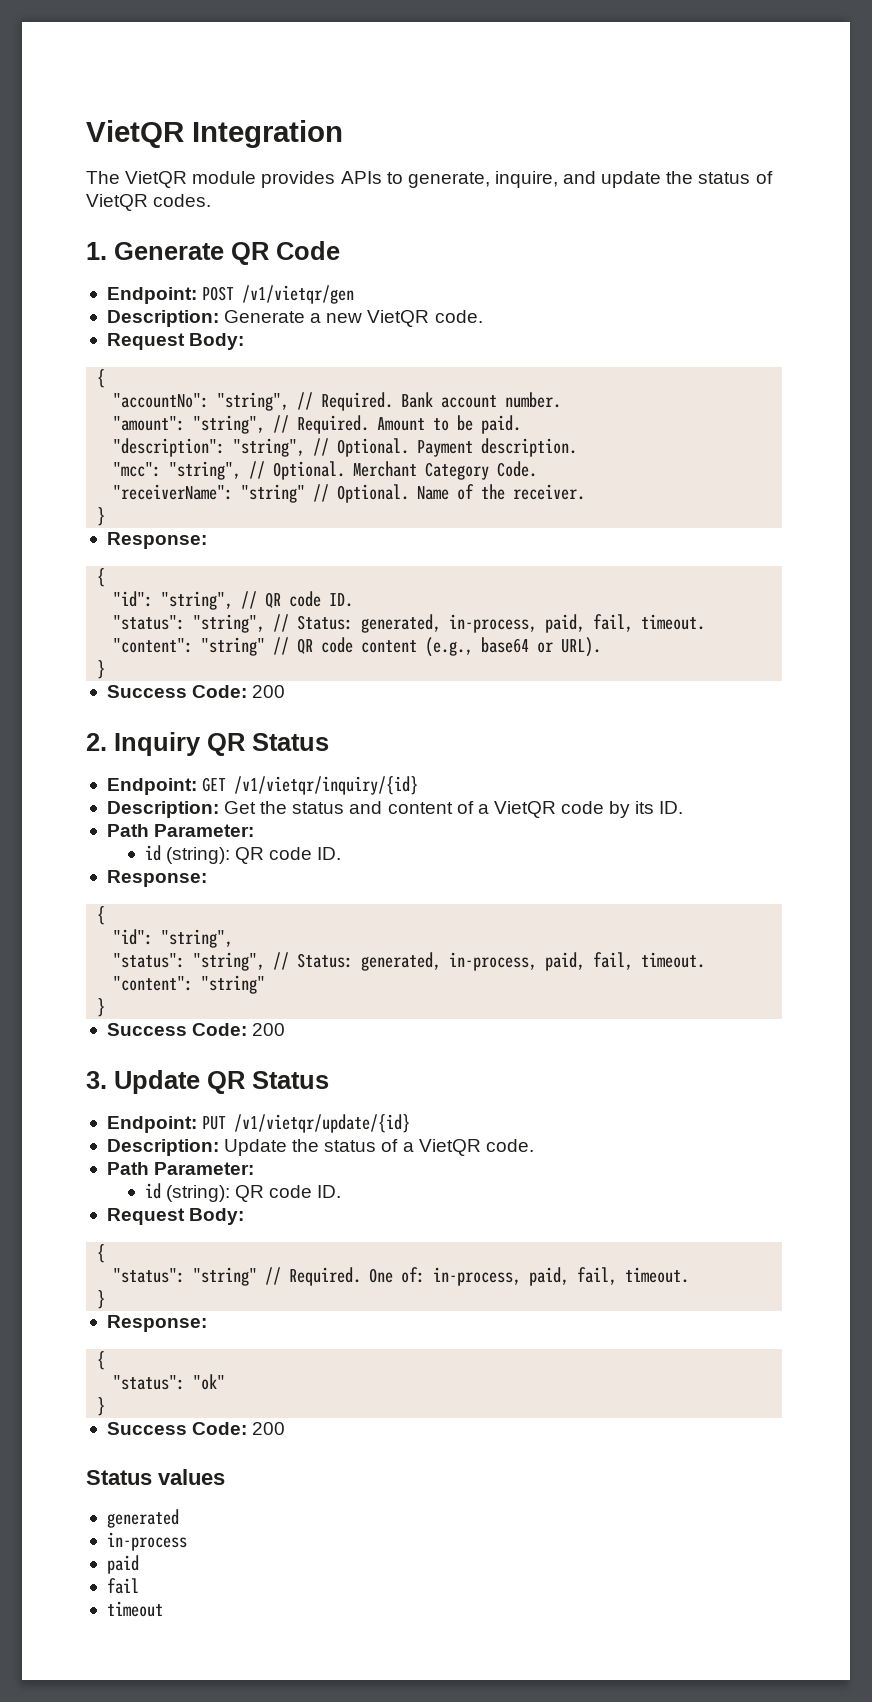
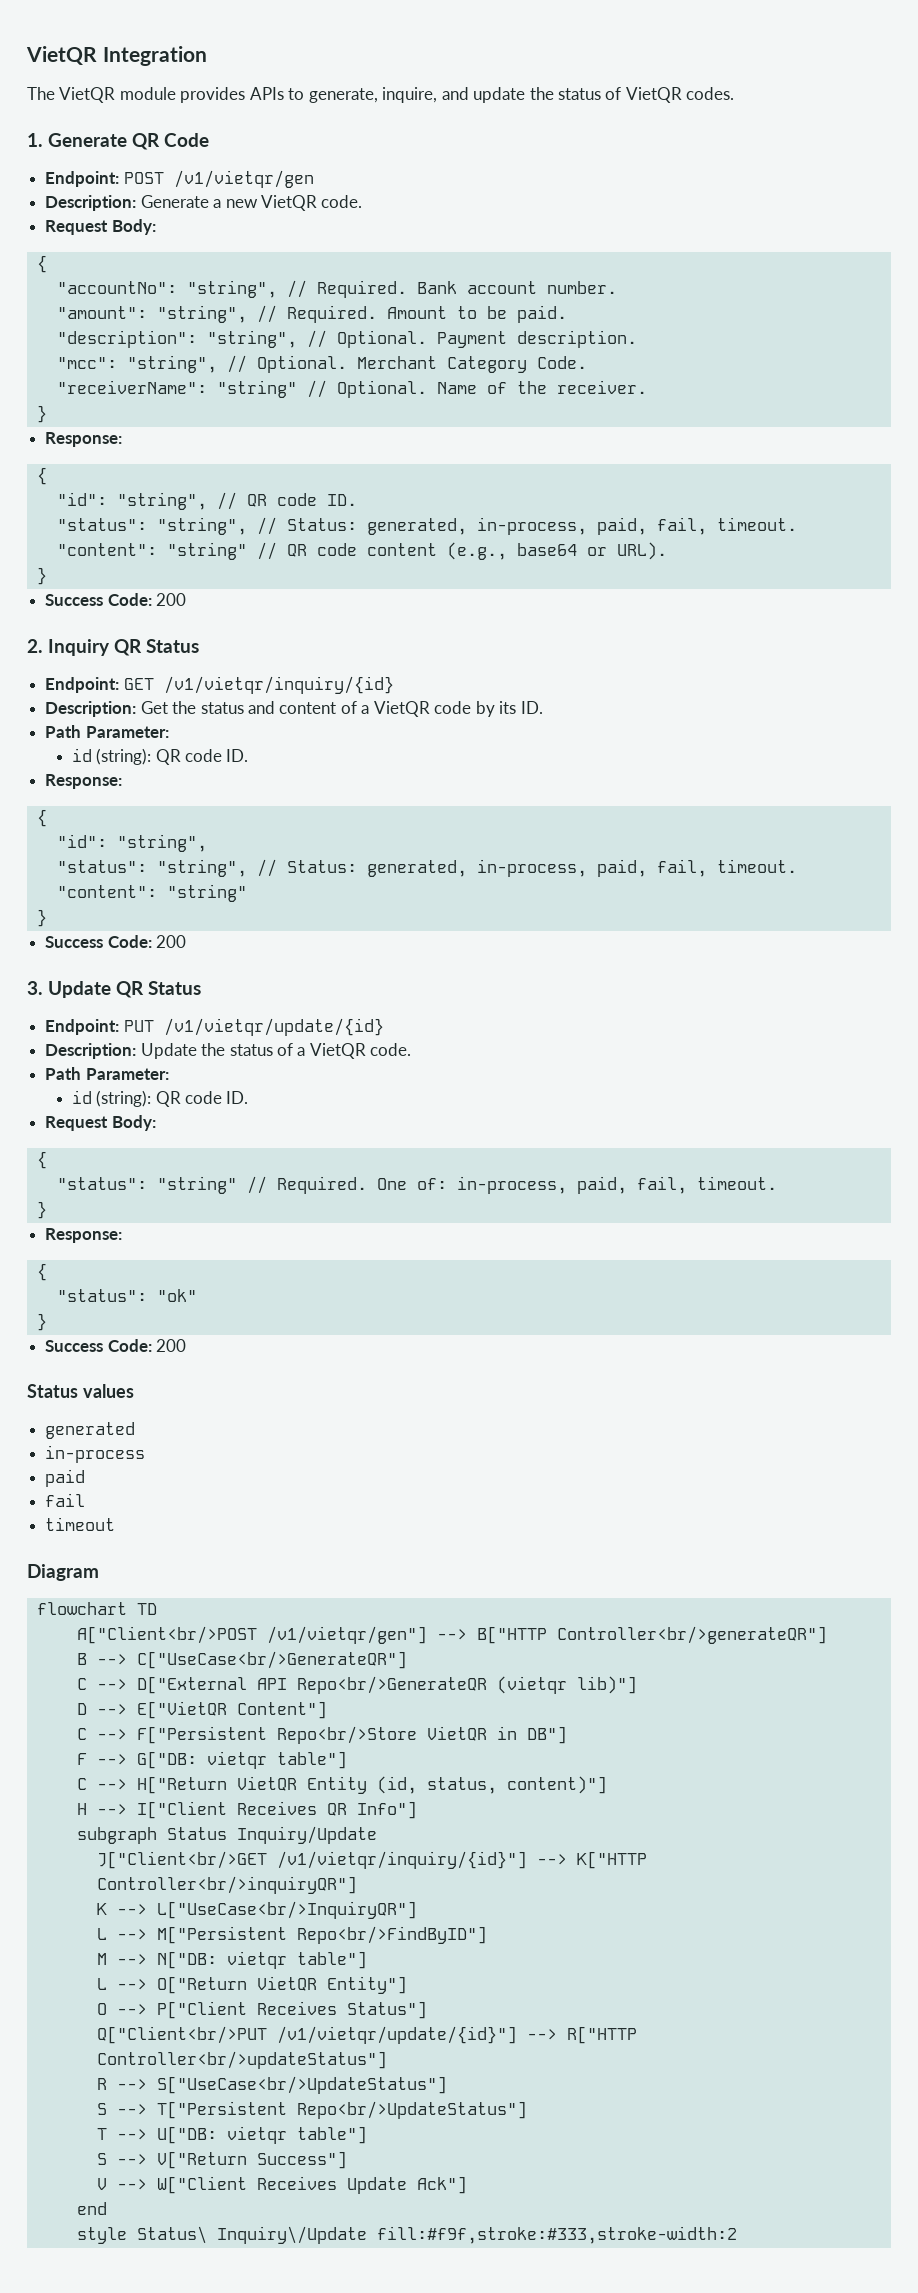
+ Diagram
+ flowchart TD
+ A["Client<br/>POST /v1/vietqr/gen"] --> B["HTTP Controller<br/>generateQR"]
+ B --> C["UseCase<br/>GenerateQR"]
+ C --> D["External API Repo<br/>GenerateQR (vietqr lib)"]
+ D --> E["VietQR Content"]
+ C --> F["Persistent Repo<br/>Store VietQR in DB"]
+ F --> G["DB: vietqr table"]
+ C --> H["Return VietQR Entity (id, status, content)"]
+ H --> I["Client Receives QR Info"]
+ subgraph Status Inquiry/Update
+ J["Client<br/>GET /v1/vietqr/inquiry/{id}"] --> K["HTTP Controller<br/>inquiryQR"]
+ K --> L["UseCase<br/>InquiryQR"]
+ L --> M["Persistent Repo<br/>FindByID"]
+ M --> N["DB: vietqr table"]
+ L --> O["Return VietQR Entity"]
+ O --> P["Client Receives Status"]
+ Q["Client<br/>PUT /v1/vietqr/update/{id}"] --> R["HTTP Controller<br/>updateStatus"]
+ R --> S["UseCase<br/>UpdateStatus"]
+ S --> T["Persistent Repo<br/>UpdateStatus"]
+ T --> U["DB: vietqr table"]
+ S --> V["Return Success"]
+ V --> W["Client Receives Update Ack"]
+ end
+ style Status\ Inquiry\/Update fill:#f9f,stroke:#333,stroke-width:2

